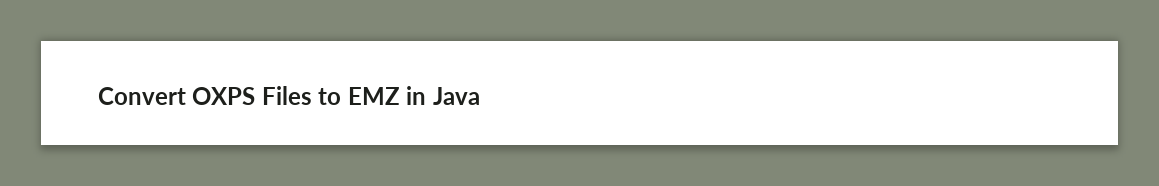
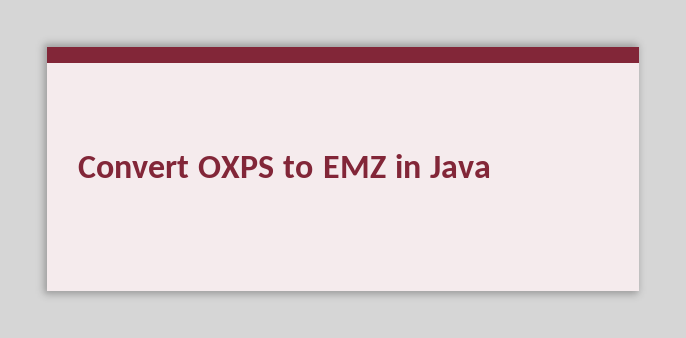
- Convert OXPS Files to EMZ in Java
+ Convert OXPS to EMZ in Java

